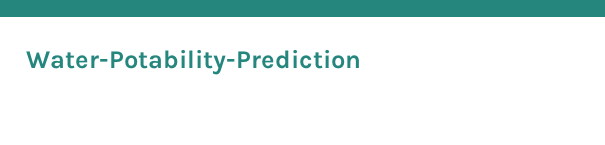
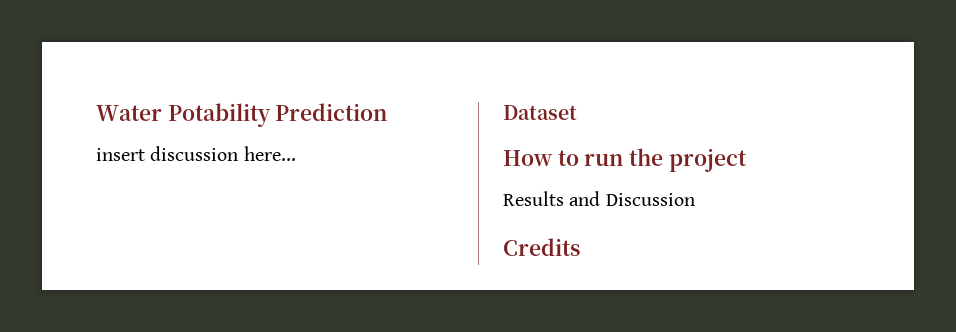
- Water-Potability-Prediction
+ Water Potability Prediction
+ insert discussion here...
+ Dataset
+ How to run the project
+ Results and Discussion
+ Credits

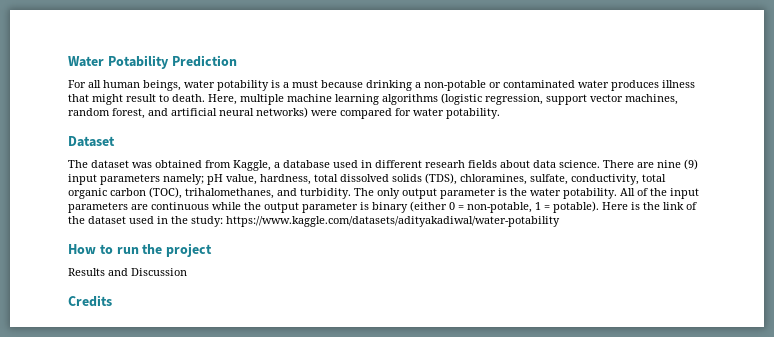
- insert discussion here...
+ For all human beings, water potability is a must because drinking a non-potable or contaminated water produces illness that might result to death. Here, multiple machine learning algorithms (logistic regression, support vector machines, random forest, and artificial neural networks) were compared for water potability.
  Dataset
+ The dataset was obtained from Kaggle, a database used in different researh fields about data science. There are nine (9) input parameters namely; pH value, hardness, total dissolved solids (TDS), chloramines, sulfate, conductivity, total organic carbon (TOC), trihalomethanes, and turbidity. The only output parameter is the water potability. All of the input parameters are continuous while the output parameter is binary (either 0 = non-potable, 1 = potable). Here is the link of the dataset used in the study: https://www.kaggle.com/datasets/adityakadiwal/water-potability

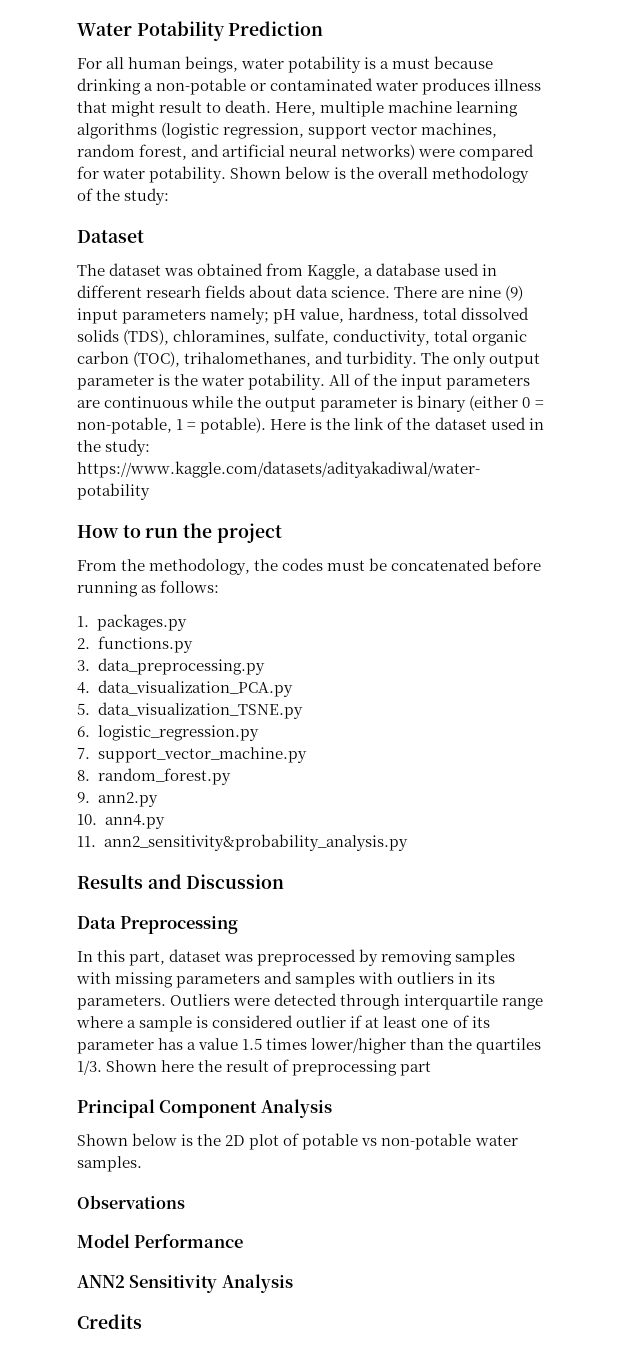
+ Shown below is the overall methodology of the study:
+ From the methodology, the codes must be concatenated before running as follows:
+ 1. packages.py
+ 2. functions.py
+ 3. data_preprocessing.py
+ 4. data_visualization_PCA.py
+ 5. data_visualization_TSNE.py
+ 6. logistic_regression.py
+ 7. support_vector_machine.py
+ 8. random_forest.py
+ 9. ann2.py
+ 10. ann4.py
+ 11. ann2_sensitivity&probability_analysis.py
  Results and Discussion
+ Data Preprocessing
+ In this part, dataset was preprocessed by removing samples with missing parameters and samples with outliers in its parameters. Outliers were detected through interquartile range where a sample is considered outlier if at least one of its parameter has a value 1.5 times lower/higher than the quartiles 1/3. Shown here the result of preprocessing part
+ Principal Component Analysis
+ Shown below is the 2D plot of potable vs non-potable water samples.
+ Observations
+ Model Performance
+ ANN2 Sensitivity Analysis

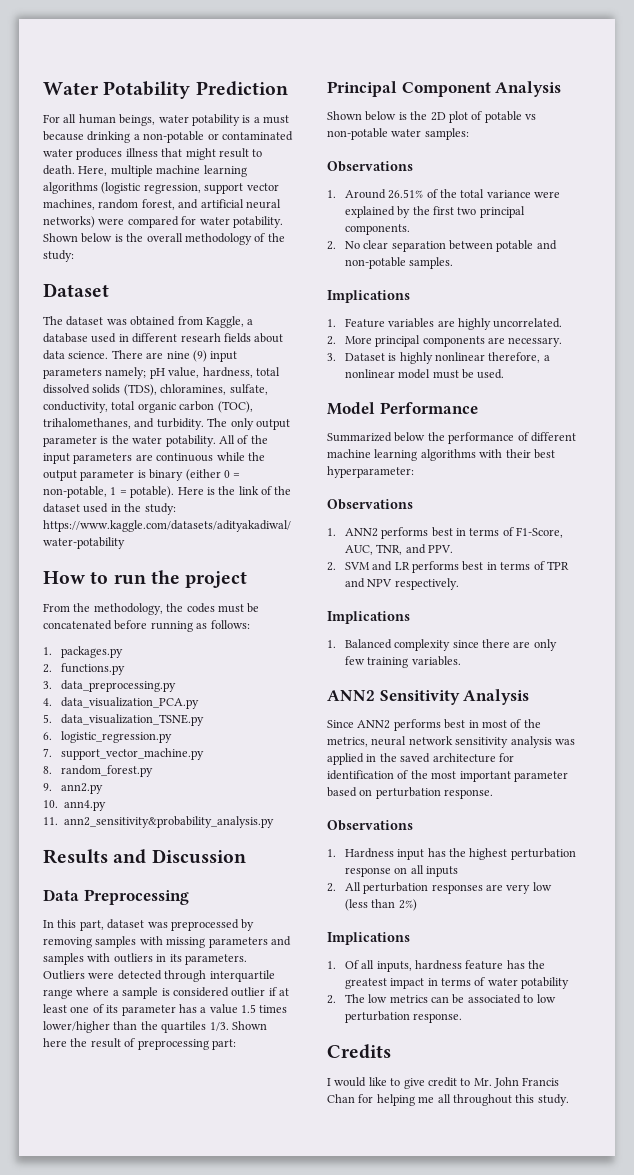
- Shown here the result of preprocessing part
+ Shown here the result of preprocessing part:
- Shown below is the 2D plot of potable vs non-potable water samples.
+ Shown below is the 2D plot of potable vs non-potable water samples:
  Observations
+ 1. Around 26.51% of the total variance were explained by the first two principal components.
+ 2. No clear separation between potable and non-potable samples.
+ Implications
+ 1. Feature variables are highly uncorrelated.
+ 2. More principal components are necessary.
+ 3. Dataset is highly nonlinear therefore, a nonlinear model must be used.
  Model Performance
+ Summarized below the performance of different machine learning algorithms with their best hyperparameter:
+ Observations
+ 1. ANN2 performs best in terms of F1-Score, AUC, TNR, and PPV.
+ 2. SVM and LR performs best in terms of TPR and NPV respectively.
+ Implications
+ 1. Balanced complexity since there are only few training variables.
  ANN2 Sensitivity Analysis
+ Since ANN2 performs best in most of the metrics, neural network sensitivity analysis was applied in the saved architecture for identification of the most important parameter based on perturbation response.
+ Observations
+ 1. Hardness input has the highest perturbation response on all inputs
+ 2. All perturbation responses are very low (less than 2%)
+ Implications
+ 1. Of all inputs, hardness feature has the greatest impact in terms of water potability
+ 2. The low metrics can be associated to low perturbation response.
  Credits
+ I would like to give credit to Mr. John Francis Chan for helping me all throughout this study.

